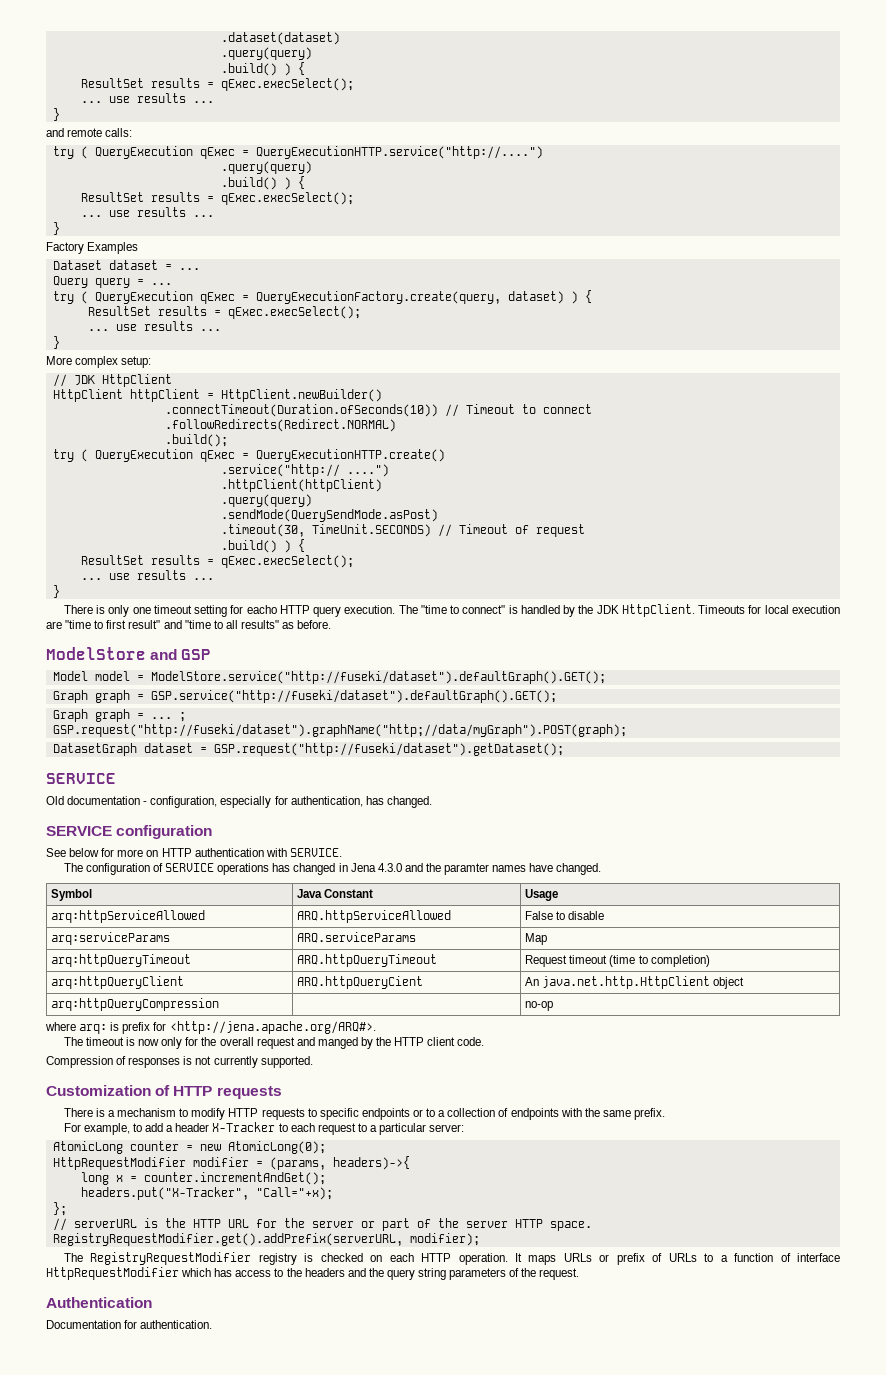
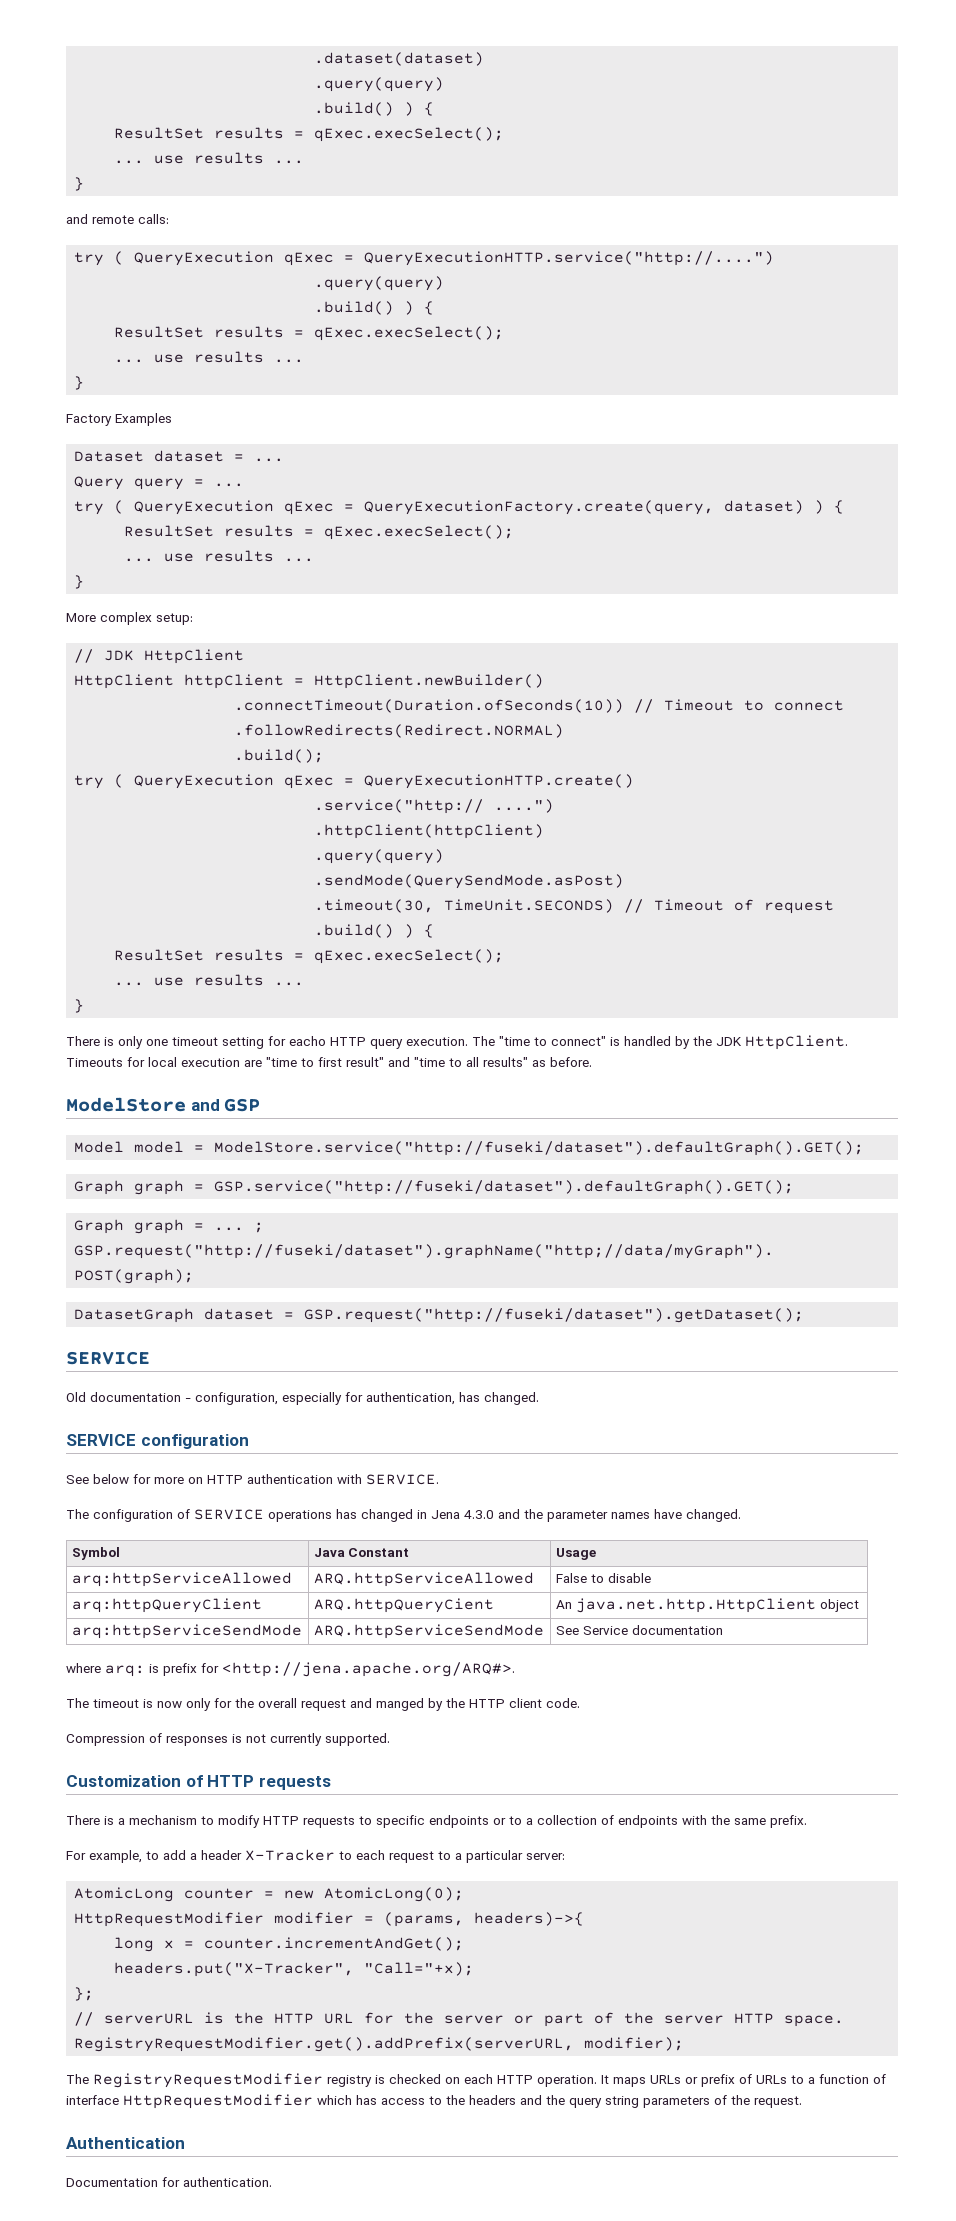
- The configuration of SERVICE operations has changed in Jena 4.3.0 and the paramter names have changed.
+ The configuration of SERVICE operations has changed in Jena 4.3.0 and the parameter names have changed.
- arq:serviceParams | ARQ.serviceParams | Map
- arq:httpQueryTimeout | ARQ.httpQueryTimeout | Request timeout (time to completion)
- arq:httpQueryCompression | | no-op
+ arq:httpServiceSendMode | ARQ.httpServiceSendMode | See Service documentation

